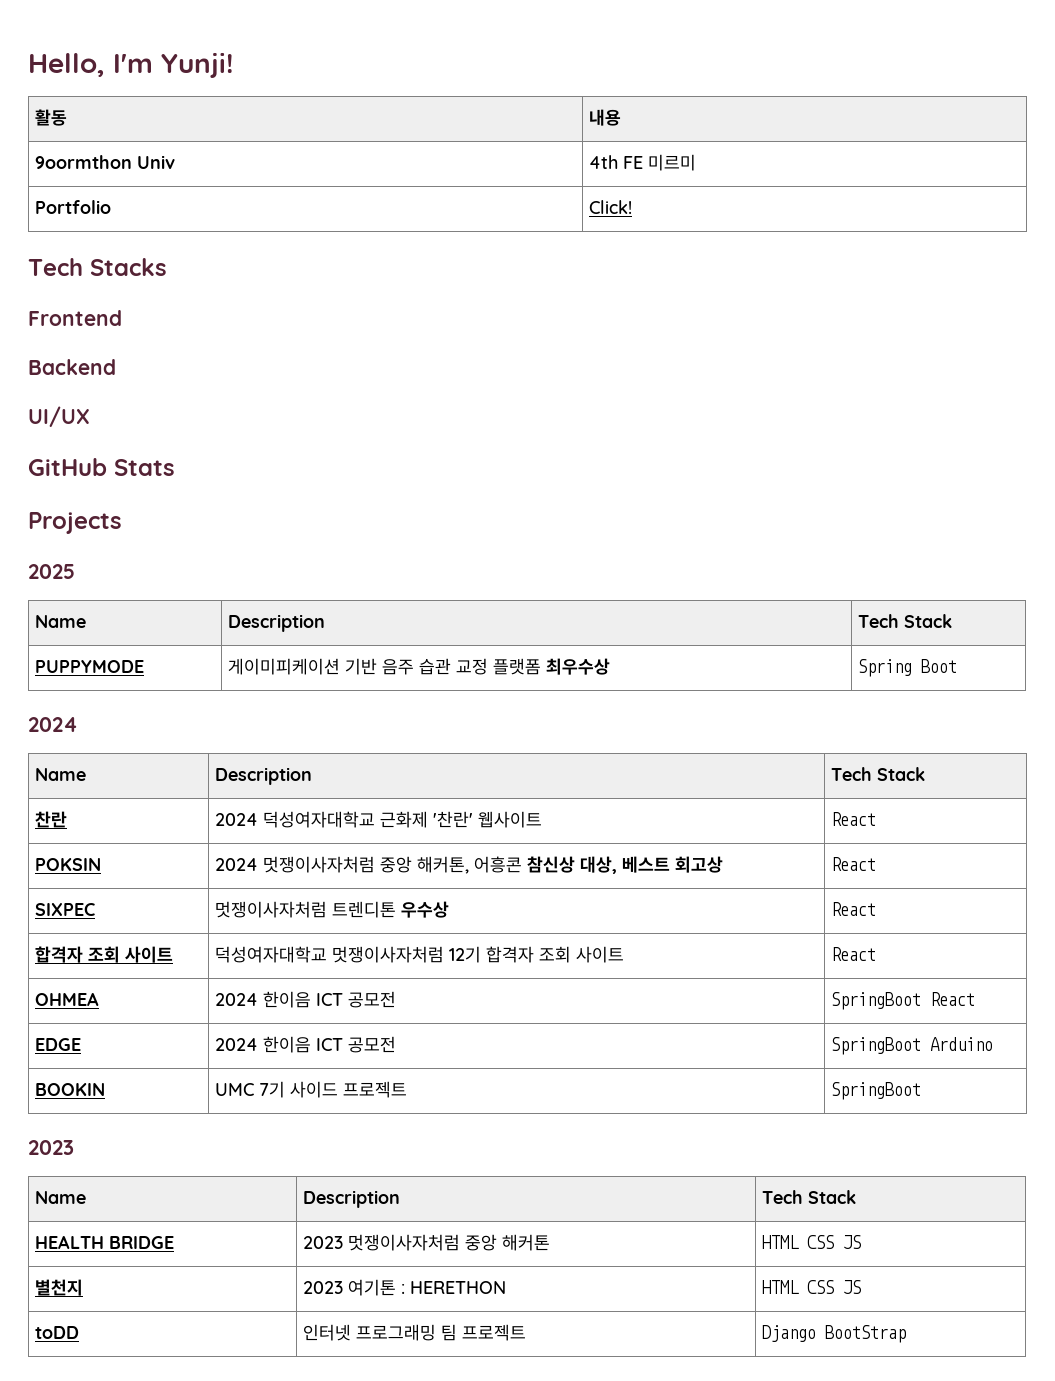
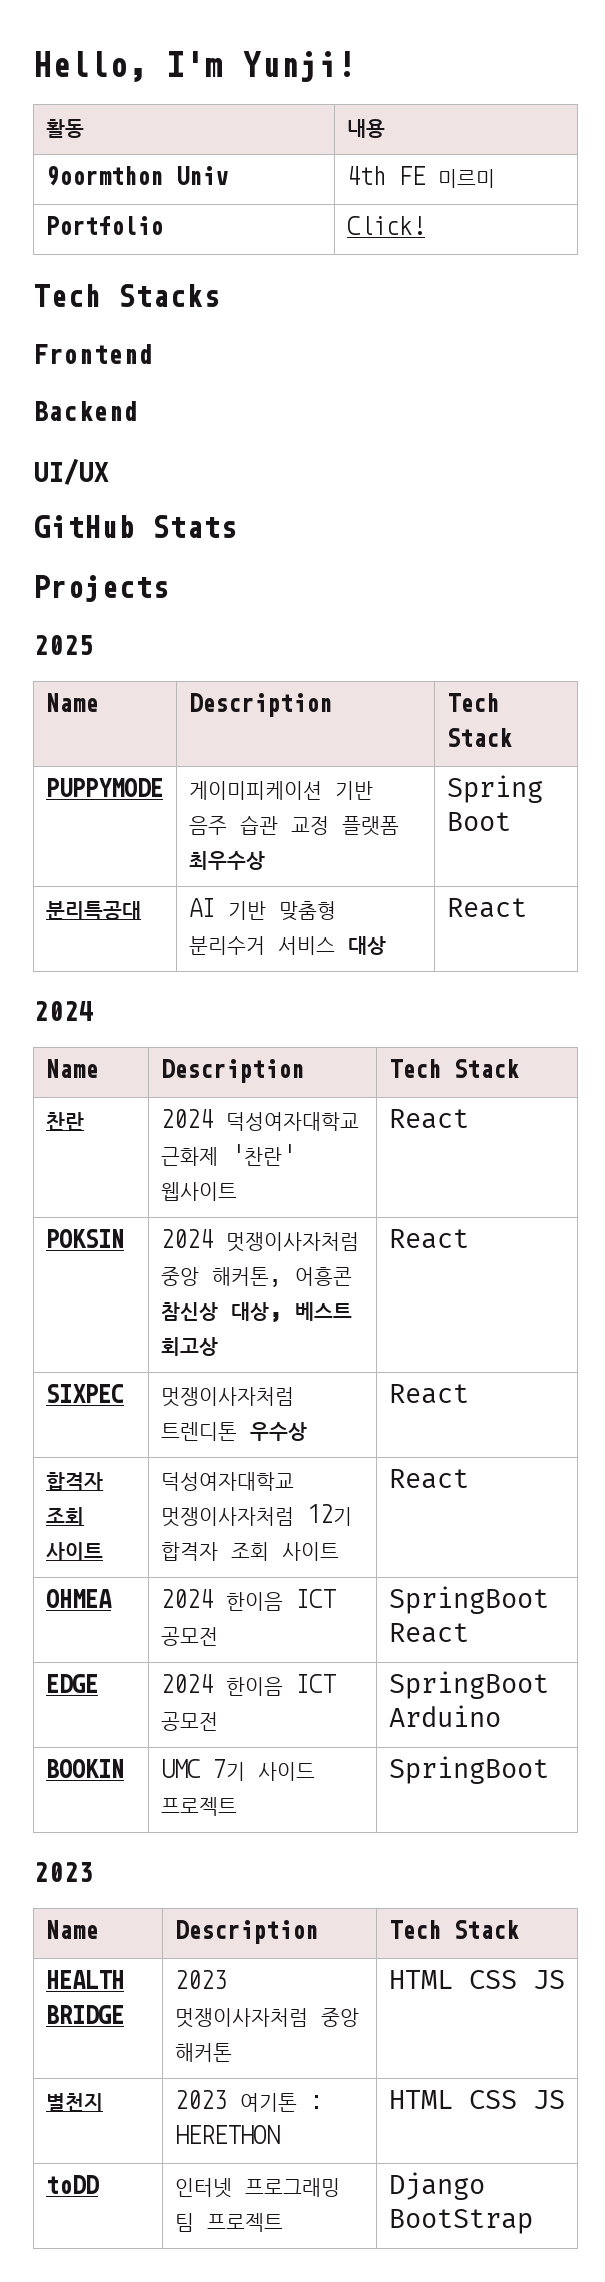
+ 분리특공대 | AI 기반 맞춤형 분리수거 서비스 대상 | React

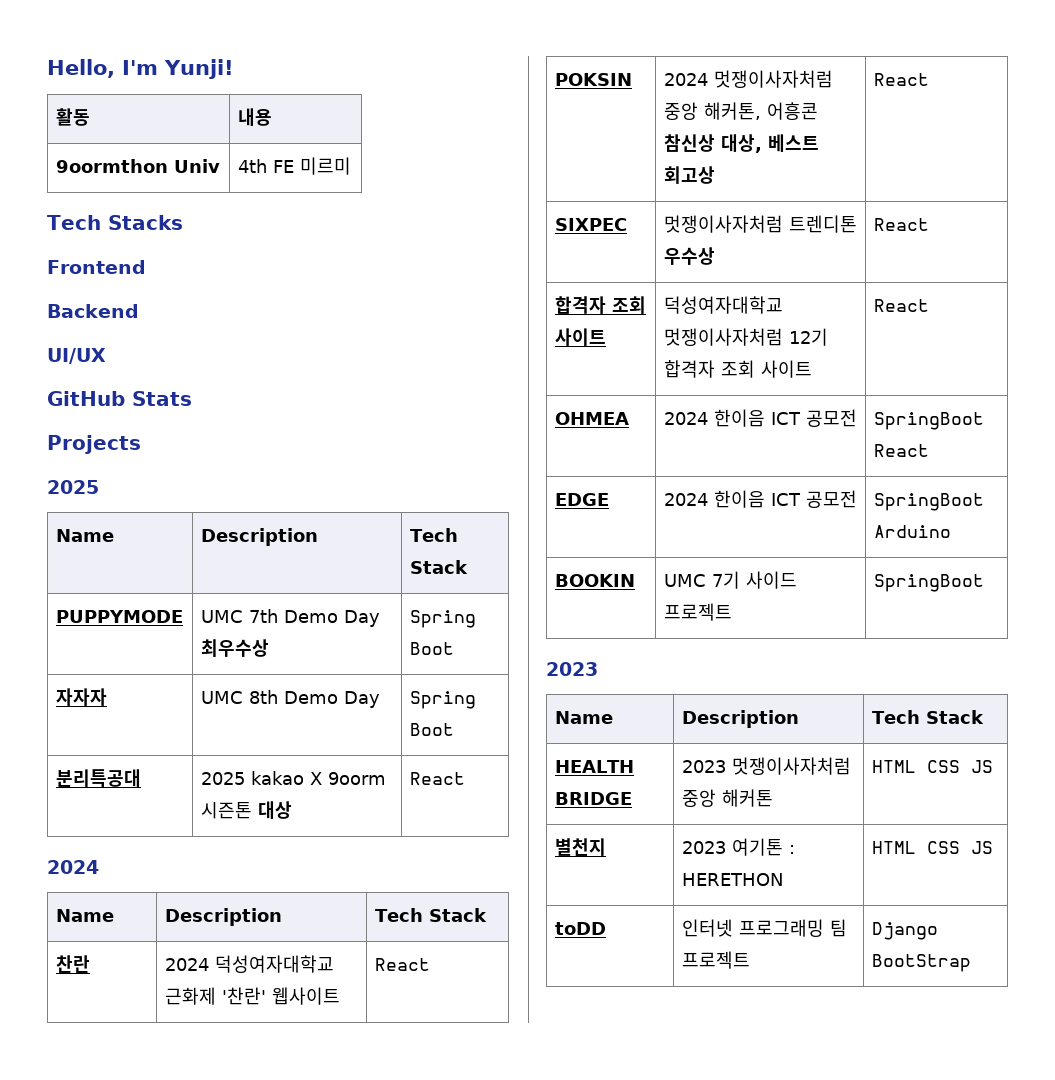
- Portfolio | Click!
- PUPPYMODE | 게이미피케이션 기반 음주 습관 교정 플랫폼 최우수상 | Spring Boot
- 분리특공대 | AI 기반 맞춤형 분리수거 서비스 대상 | React
+ PUPPYMODE | UMC 7th Demo Day 최우수상 | Spring Boot
+ 자자자 | UMC 8th Demo Day | Spring Boot
+ 분리특공대 | 2025 kakao X 9oorm 시즌톤 대상 | React

